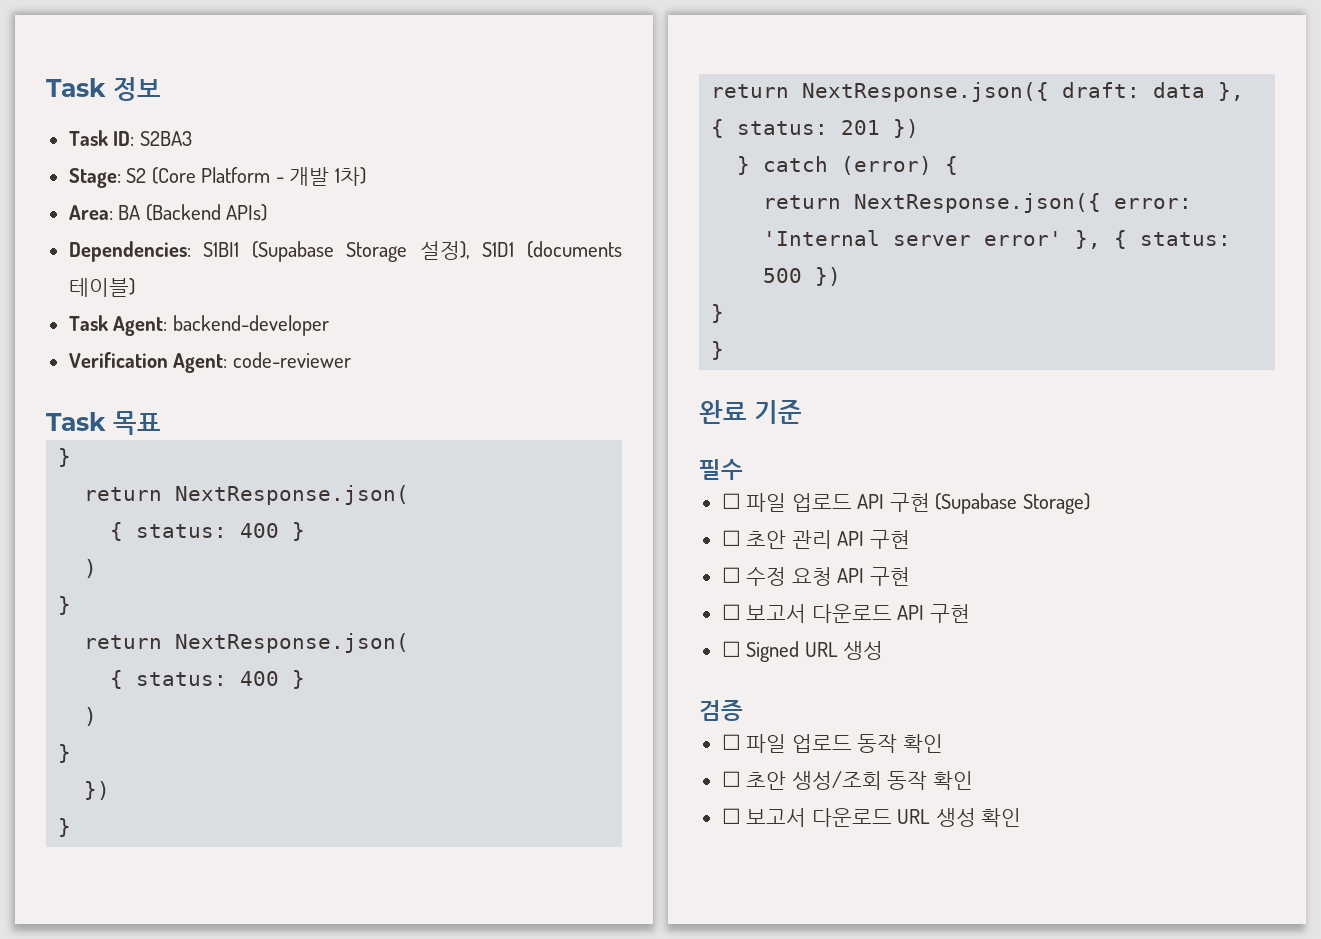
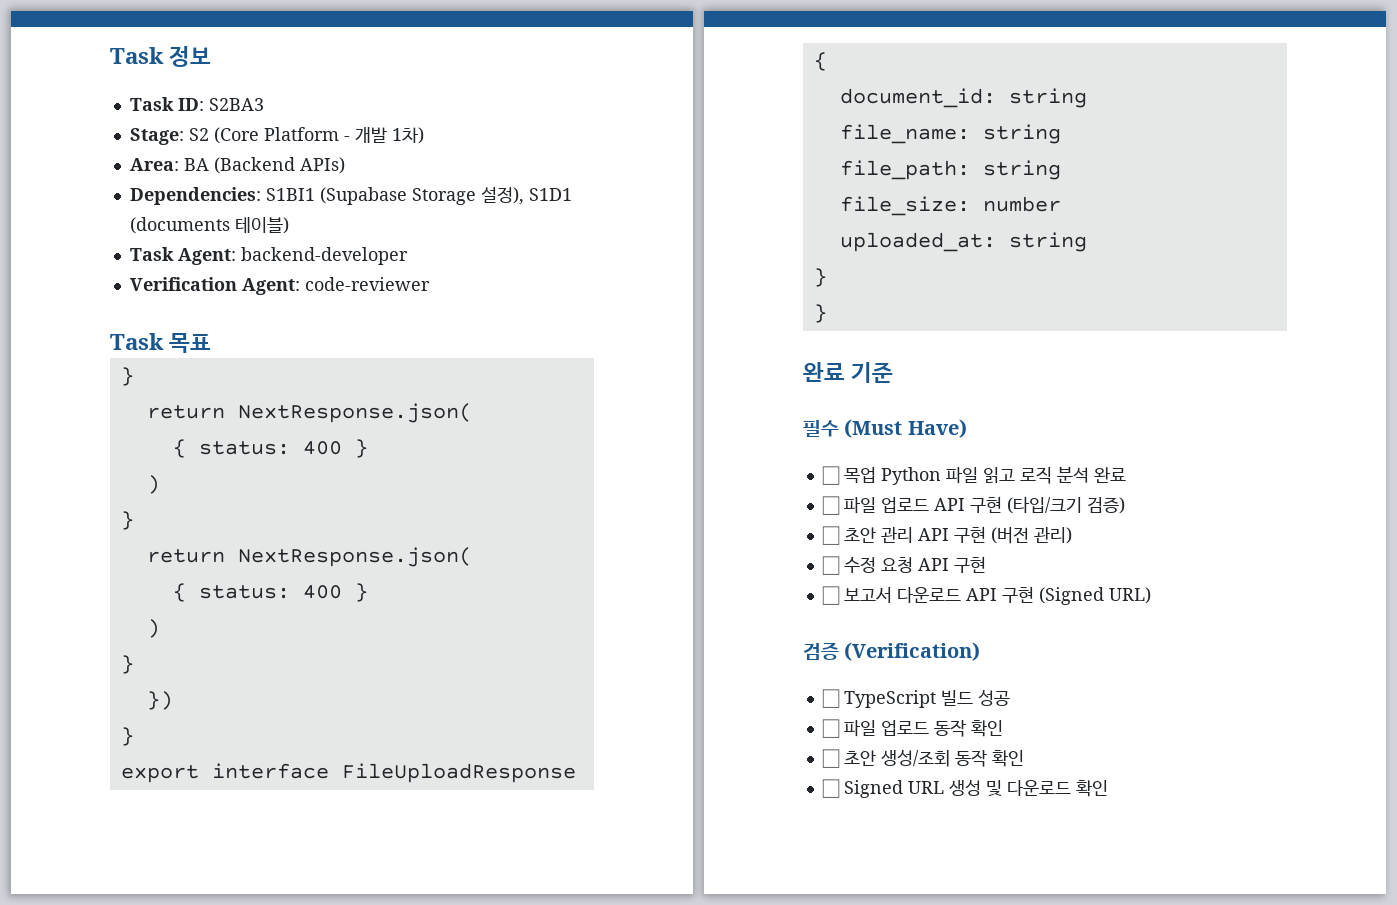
- return NextResponse.json({ draft: data }, { status: 201 })
- } catch (error) {
- return NextResponse.json({ error: 'Internal server error' }, { status: 500 })
+ export interface FileUploadResponse {
+ document_id: string
+ file_name: string
+ file_path: string
+ file_size: number
+ uploaded_at: string
- 필수
+ 필수 (Must Have)
+ ☐ 목업 Python 파일 읽고 로직 분석 완료
- ☐ 파일 업로드 API 구현 (Supabase Storage)
+ ☐ 파일 업로드 API 구현 (타입/크기 검증)
- ☐ 초안 관리 API 구현
+ ☐ 초안 관리 API 구현 (버전 관리)
- ☐ 보고서 다운로드 API 구현
- ☐ Signed URL 생성
- 검증
+ ☐ 보고서 다운로드 API 구현 (Signed URL)
+ 검증 (Verification)
+ ☐ TypeScript 빌드 성공
- ☐ 보고서 다운로드 URL 생성 확인
+ ☐ Signed URL 생성 및 다운로드 확인

